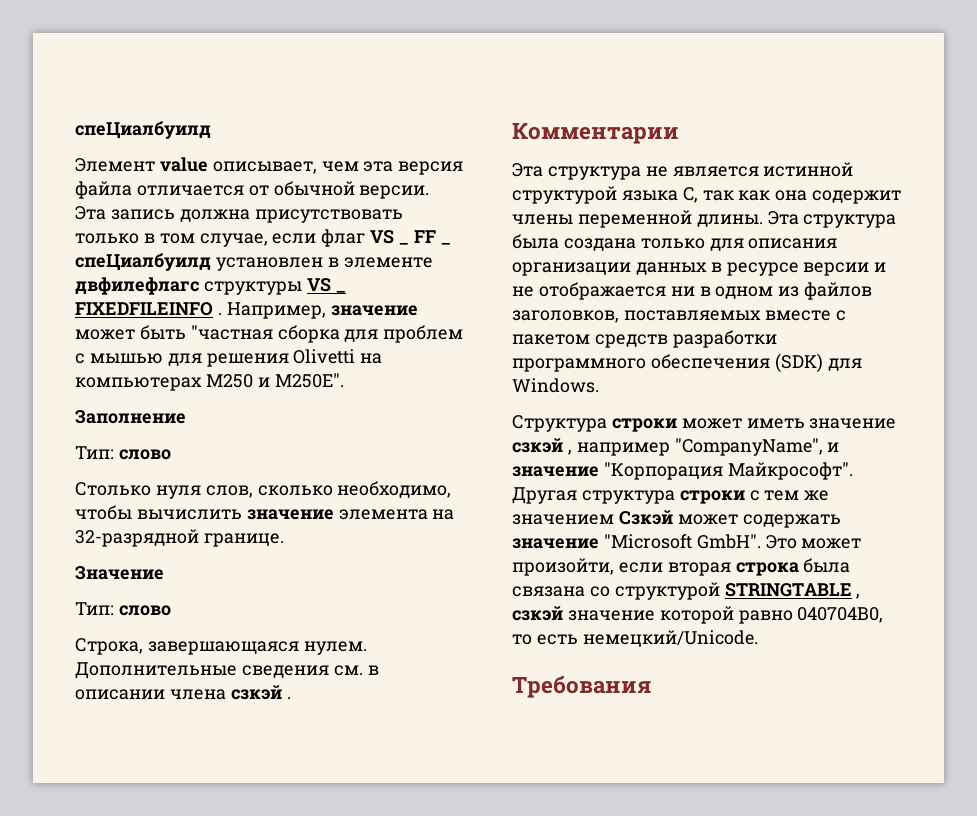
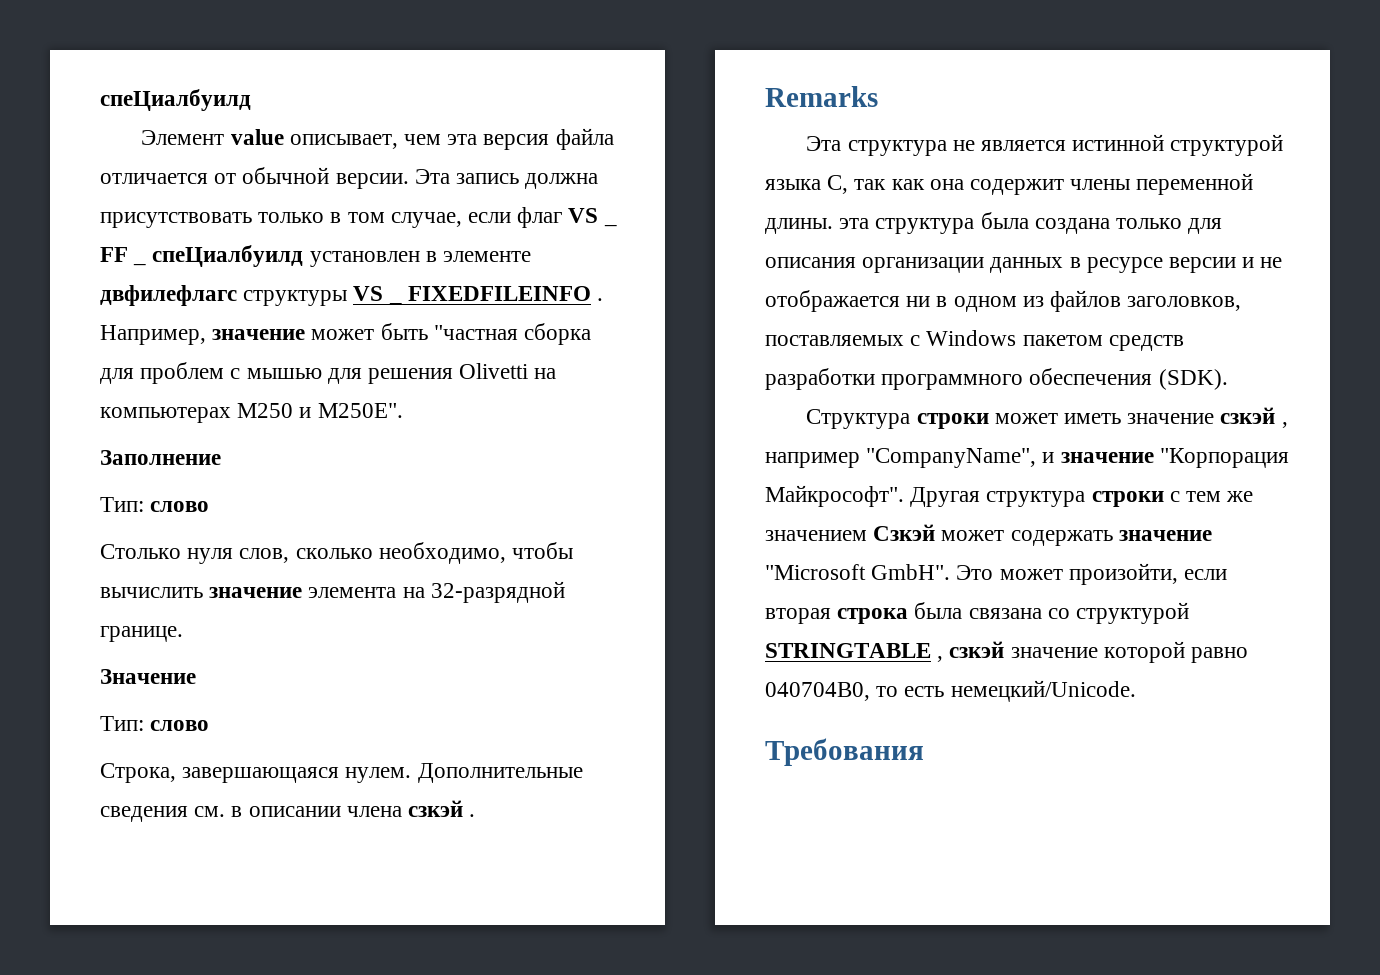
- Комментарии
+ Remarks
- Эта структура не является истинной структурой языка C, так как она содержит члены переменной длины. Эта структура была создана только для описания организации данных в ресурсе версии и не отображается ни в одном из файлов заголовков, поставляемых вместе с пакетом средств разработки программного обеспечения (SDK) для Windows.
+ Эта структура не является истинной структурой языка C, так как она содержит члены переменной длины. эта структура была создана только для описания организации данных в ресурсе версии и не отображается ни в одном из файлов заголовков, поставляемых с Windows пакетом средств разработки программного обеспечения (SDK).

